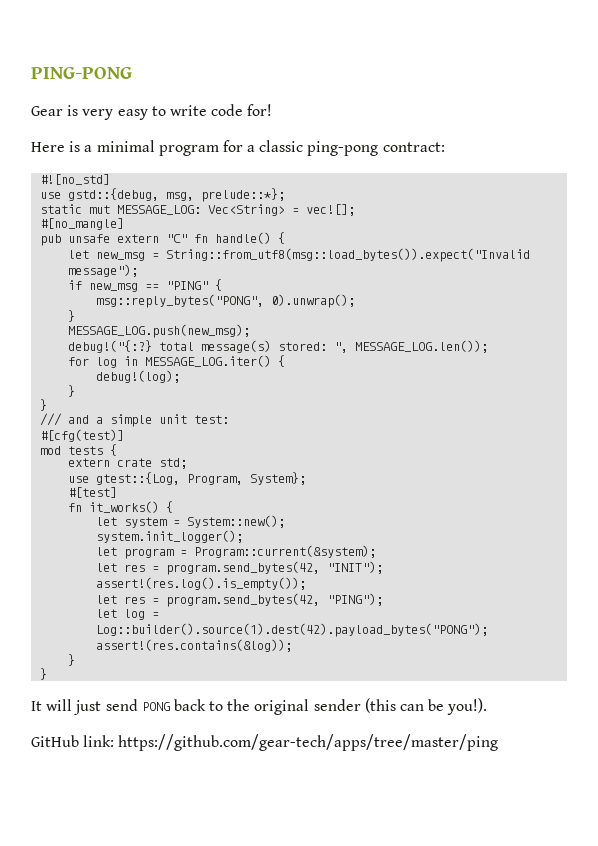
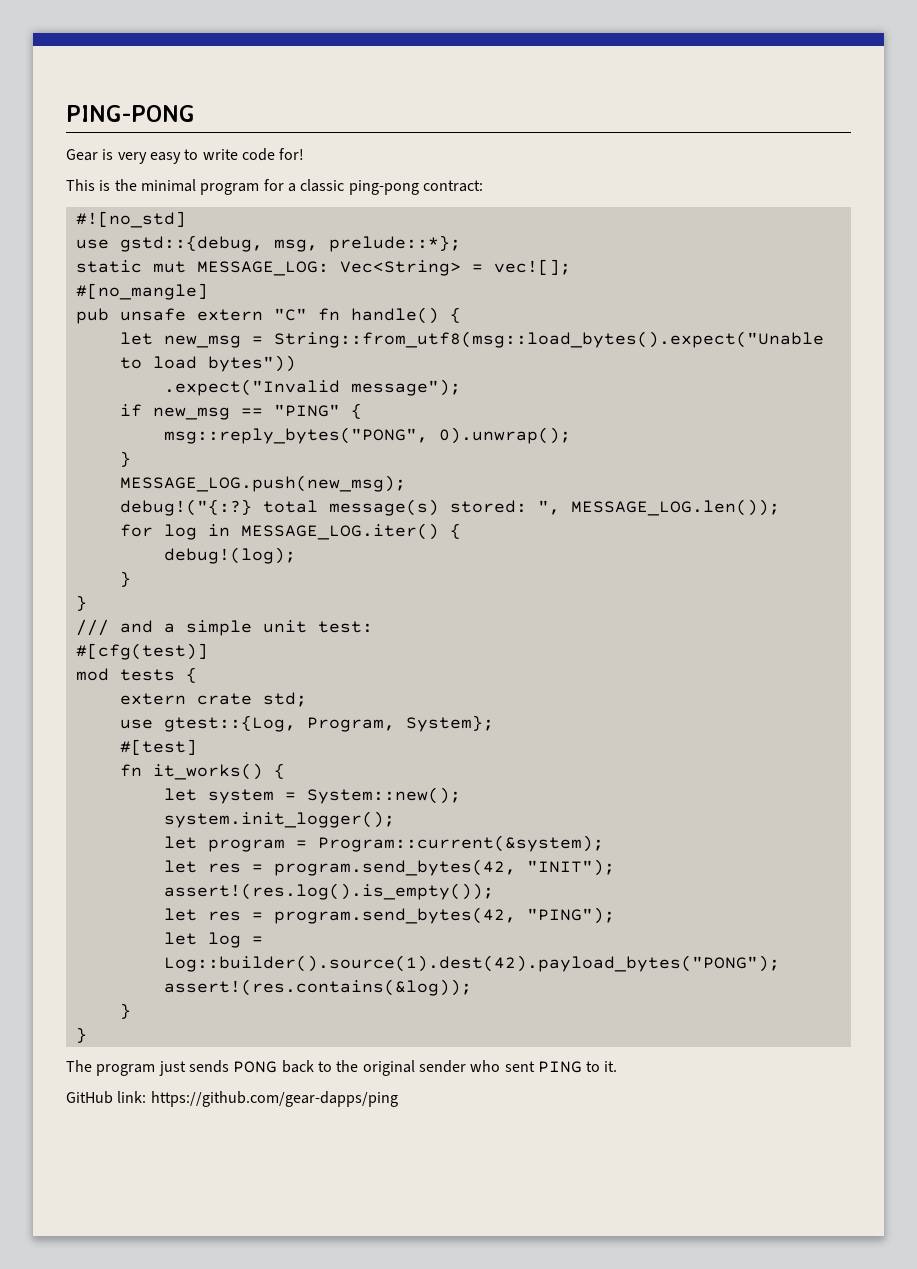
- Here is a minimal program for a classic ping-pong contract:
+ This is the minimal program for a classic ping-pong contract:
- let new_msg = String::from_utf8(msg::load_bytes()).expect("Invalid message");
+ let new_msg = String::from_utf8(msg::load_bytes().expect("Unable to load bytes"))
+ .expect("Invalid message");
- It will just send PONG back to the original sender (this can be you!).
+ The program just sends PONG back to the original sender who sent PING to it.
- GitHub link: https://github.com/gear-tech/apps/tree/master/ping
+ GitHub link: https://github.com/gear-dapps/ping

